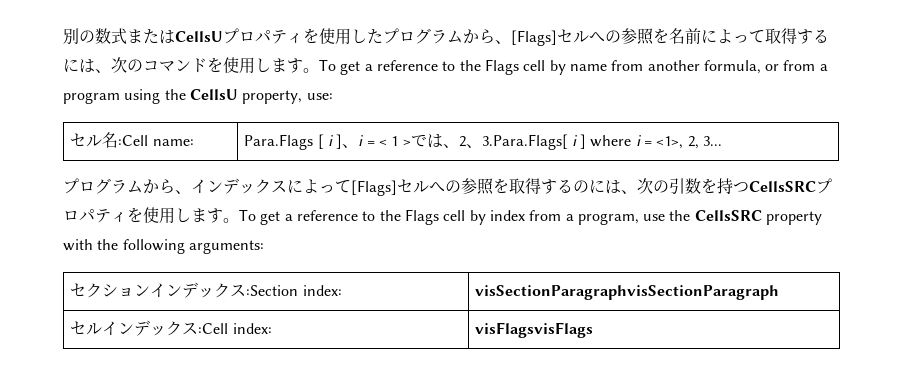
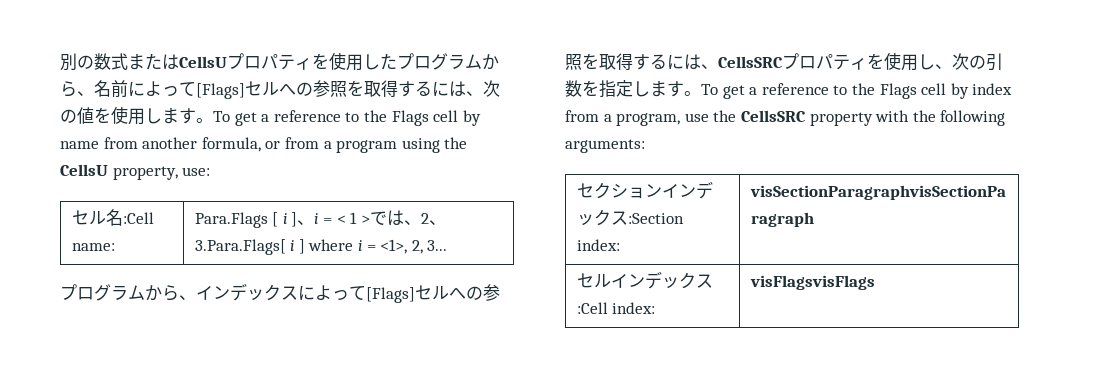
- 別の数式またはCellsUプロパティを使用したプログラムから、[Flags]セルへの参照を名前によって取得するには、次のコマンドを使用します。
+ 別の数式またはCellsUプロパティを使用したプログラムから、名前によって[Flags]セルへの参照を取得するには、次の値を使用します。
- プログラムから、インデックスによって[Flags]セルへの参照を取得するのには、次の引数を持つCellsSRCプロパティを使用します。
+ プログラムから、インデックスによって[Flags]セルへの参照を取得するには、CellsSRCプロパティを使用し、次の引数を指定します。

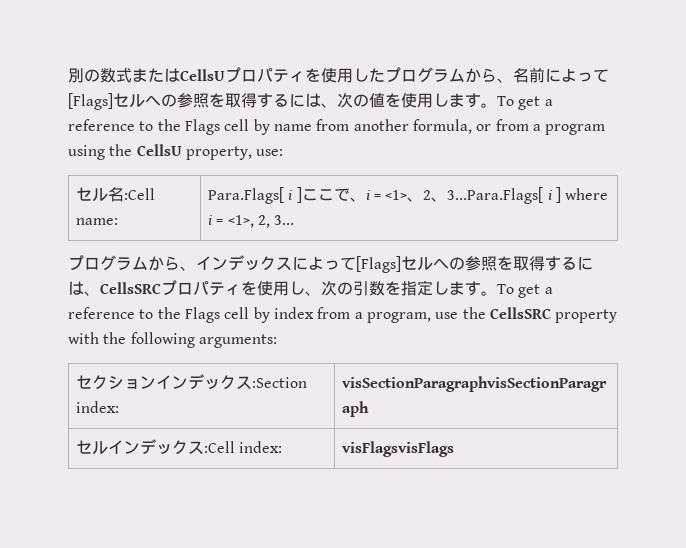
- セル名:Cell name: | Para.Flags [ i ]、i = < 1 >では、2、3.Para.Flags[ i ] where i = <1>, 2, 3...
+ セル名:Cell name: | Para.Flags[ i ]ここで、i = <1>、2、3...Para.Flags[ i ] where i = <1>, 2, 3...

